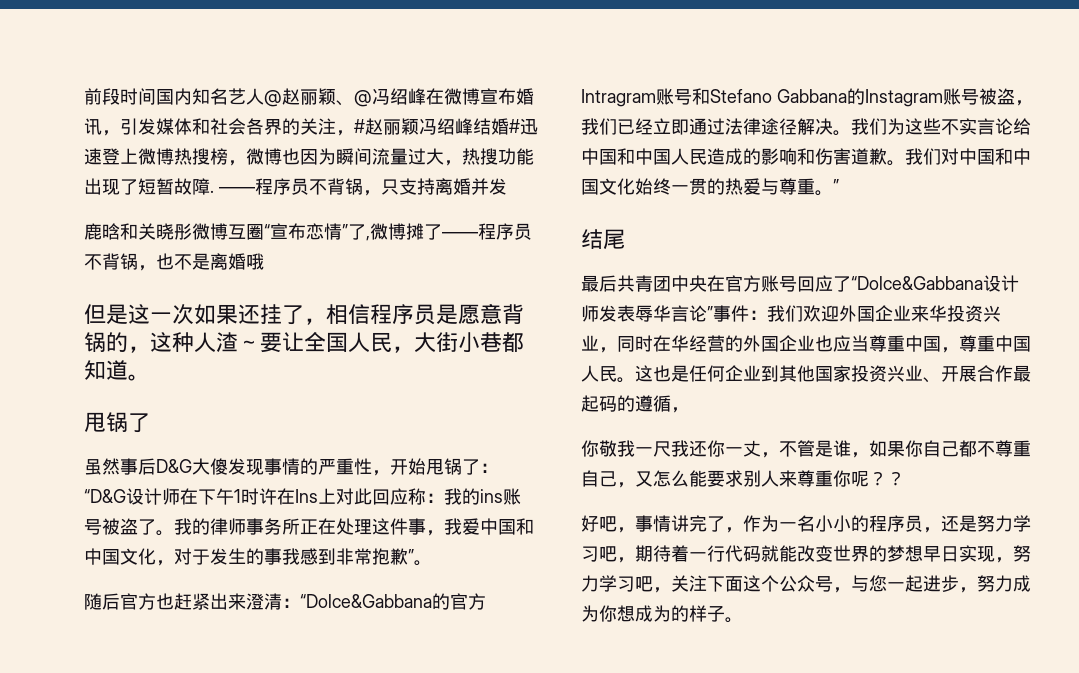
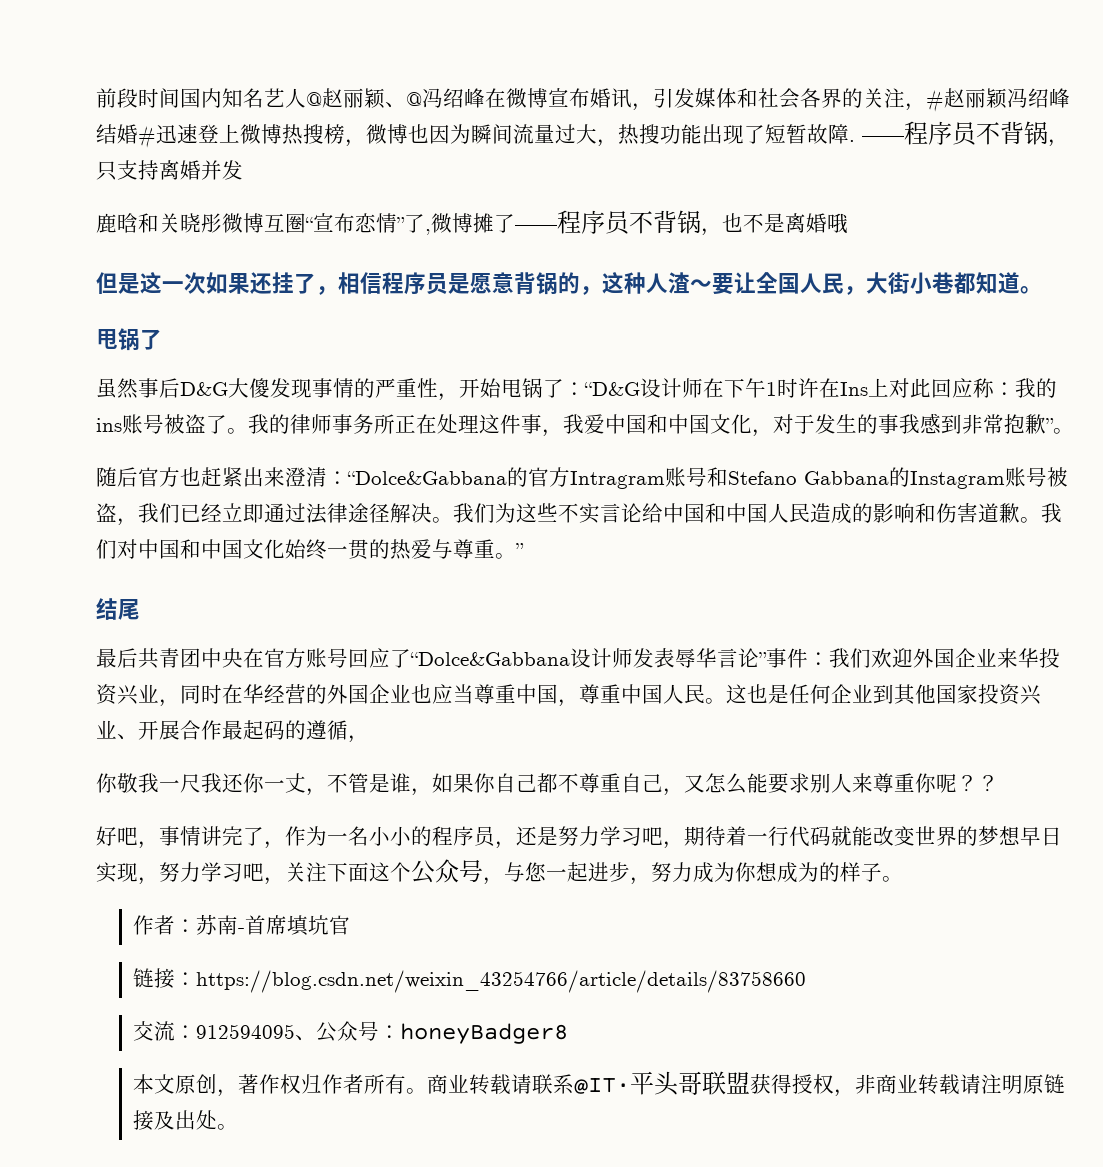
+ 作者：苏南-首席填坑官
+ 链接：https://blog.csdn.net/weixin_43254766/article/details/83758660
+ 交流：912594095、公众号：honeyBadger8
+ 本文原创，著作权归作者所有。商业转载请联系@IT·平头哥联盟获得授权，非商业转载请注明原链接及出处。

